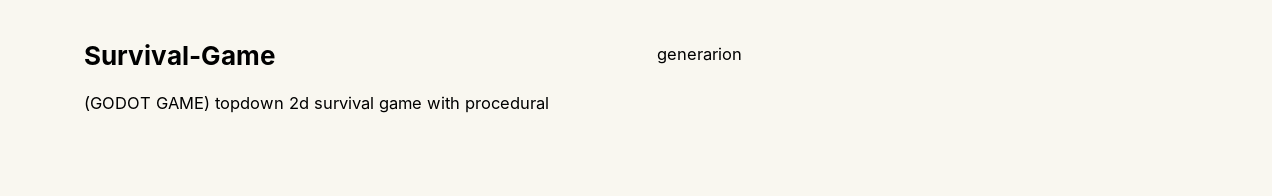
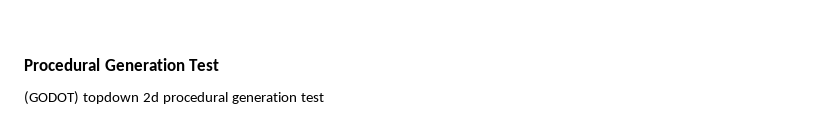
- Survival-Game
- (GODOT GAME) topdown 2d survival game with procedural generarion
+ Procedural Generation Test
+ (GODOT) topdown 2d procedural generation test

